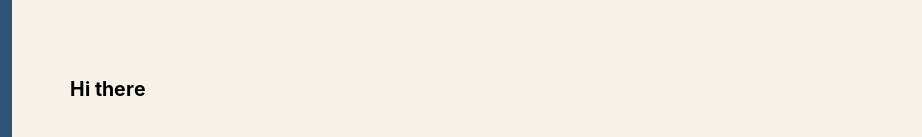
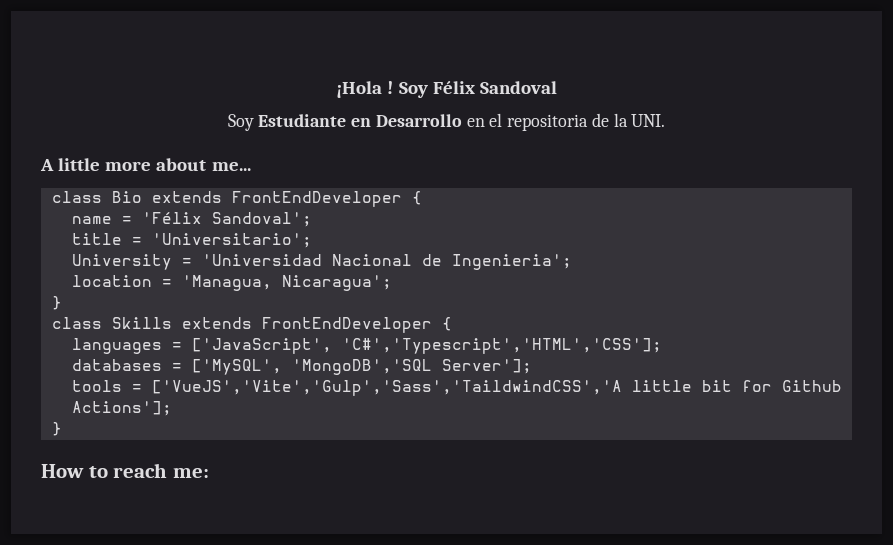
- Hi there
+ ¡Hola ! Soy Félix Sandoval
+ Soy Estudiante en Desarrollo en el repositoria de la UNI.
+ A little more about me...
+ class Bio extends FrontEndDeveloper {
+ name = 'Félix Sandoval';
+ title = 'Universitario';
+ University = 'Universidad Nacional de Ingenieria';
+ location = 'Managua, Nicaragua';
+ }
+ class Skills extends FrontEndDeveloper {
+ languages = ['JavaScript', 'C#','Typescript','HTML','CSS'];
+ databases = ['MySQL', 'MongoDB','SQL Server'];
+ tools = ['VueJS','Vite','Gulp','Sass','TaildwindCSS','A little bit for Github Actions'];
+ }
+ How to reach me:

